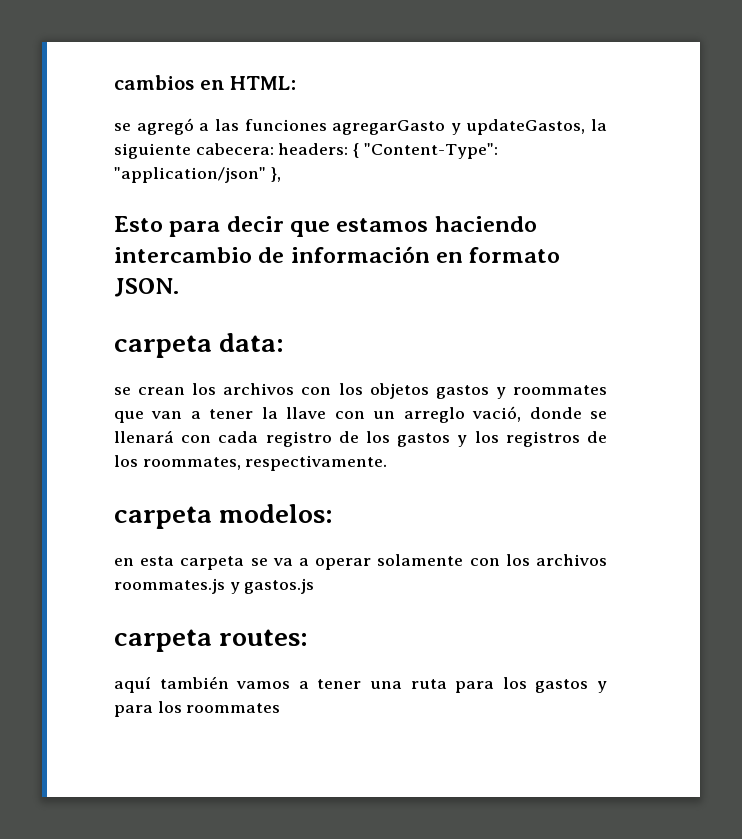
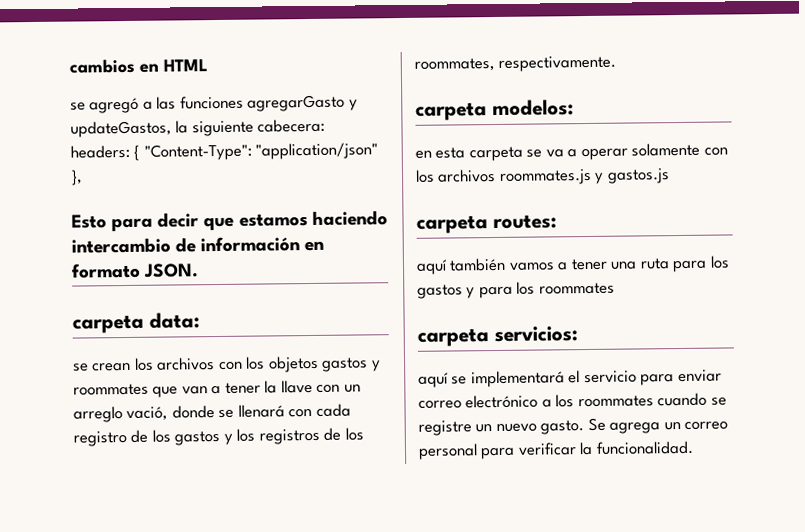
- cambios en HTML:
+ cambios en HTML
+ carpeta servicios:
+ aquí se implementará el servicio para enviar correo electrónico a los roommates cuando se registre un nuevo gasto. Se agrega un correo personal para verificar la funcionalidad.

